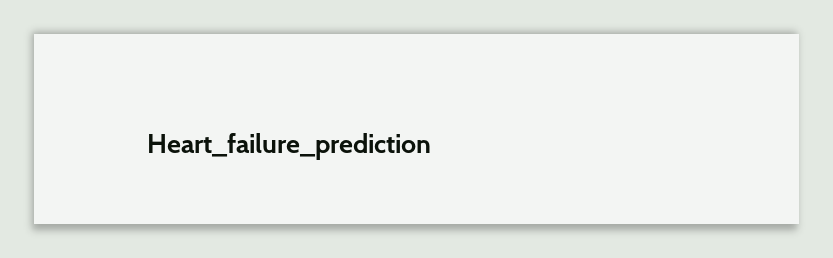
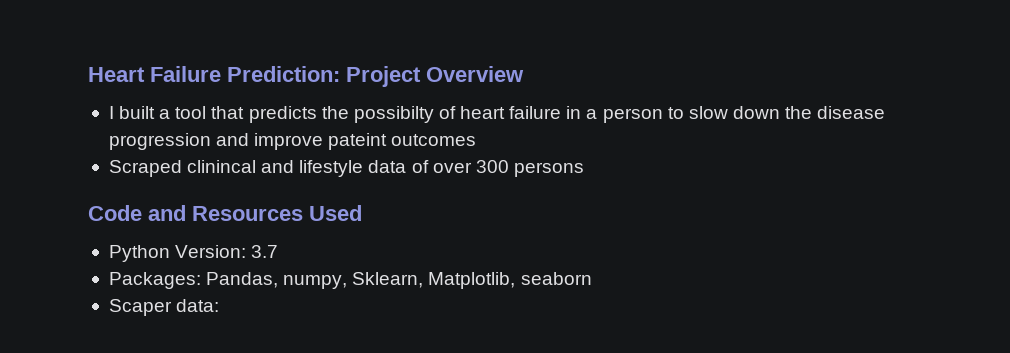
- Heart_failure_prediction
+ Heart Failure Prediction: Project Overview
+ I built a tool that predicts the possibilty of heart failure in a person to slow down the disease progression and improve pateint outcomes
+ Scraped clinincal and lifestyle data of over 300 persons
+ Code and Resources Used
+ Python Version: 3.7
+ Packages: Pandas, numpy, Sklearn, Matplotlib, seaborn
+ Scaper data:

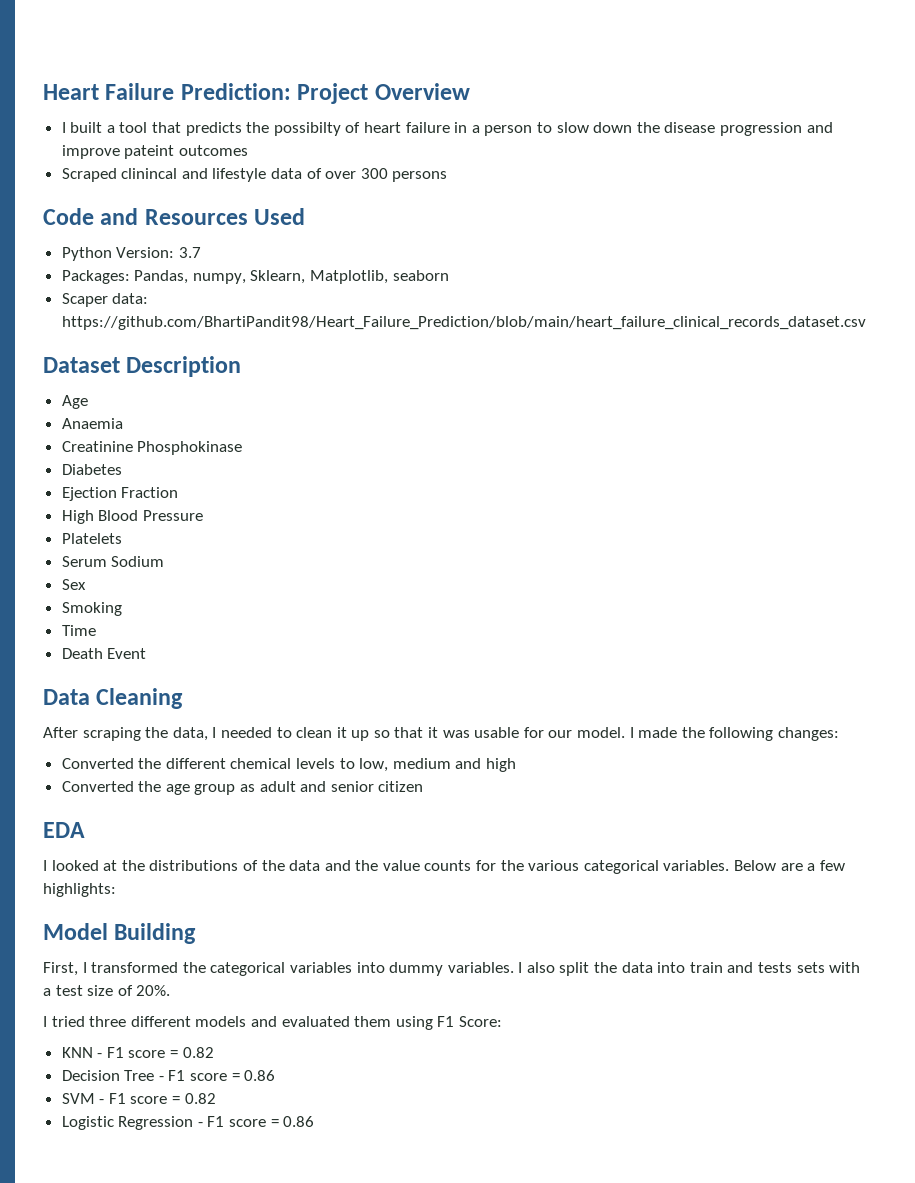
- Scaper data:
+ Scaper data: https://github.com/BhartiPandit98/Heart_Failure_Prediction/blob/main/heart_failure_clinical_records_dataset.csv
+ Dataset Description
+ Age
+ Anaemia
+ Creatinine Phosphokinase
+ Diabetes
+ Ejection Fraction
+ High Blood Pressure
+ Platelets
+ Serum Sodium
+ Sex
+ Smoking
+ Time
+ Death Event
+ Data Cleaning
+ After scraping the data, I needed to clean it up so that it was usable for our model. I made the following changes:
+ Converted the different chemical levels to low, medium and high
+ Converted the age group as adult and senior citizen
+ EDA
+ I looked at the distributions of the data and the value counts for the various categorical variables. Below are a few highlights:
+ Model Building
+ First, I transformed the categorical variables into dummy variables. I also split the data into train and tests sets with a test size of 20%.
+ I tried three different models and evaluated them using F1 Score:
+ KNN - F1 score = 0.82
+ Decision Tree - F1 score = 0.86
+ SVM - F1 score = 0.82
+ Logistic Regression - F1 score = 0.86

